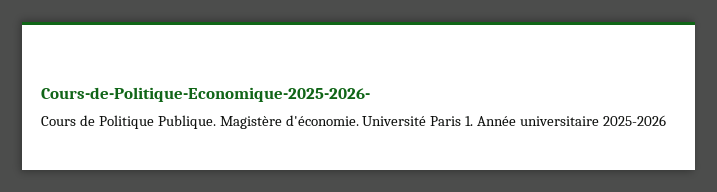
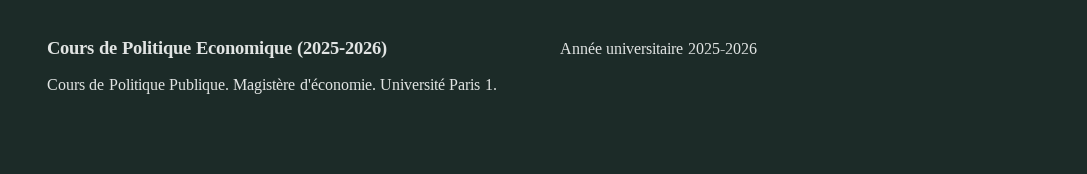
- Cours-de-Politique-Economique-2025-2026-
+ Cours de Politique Economique (2025-2026)

